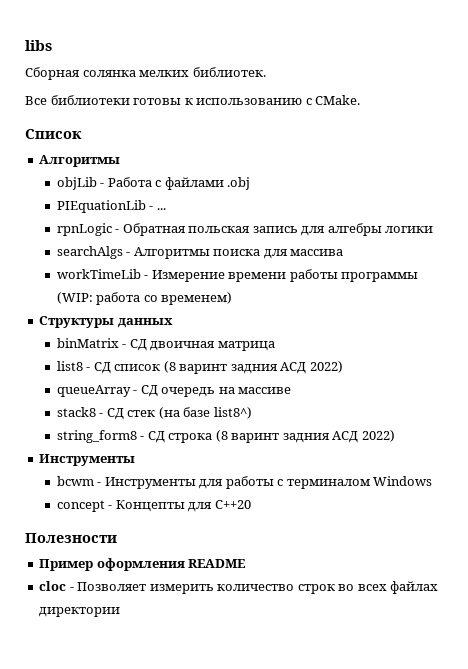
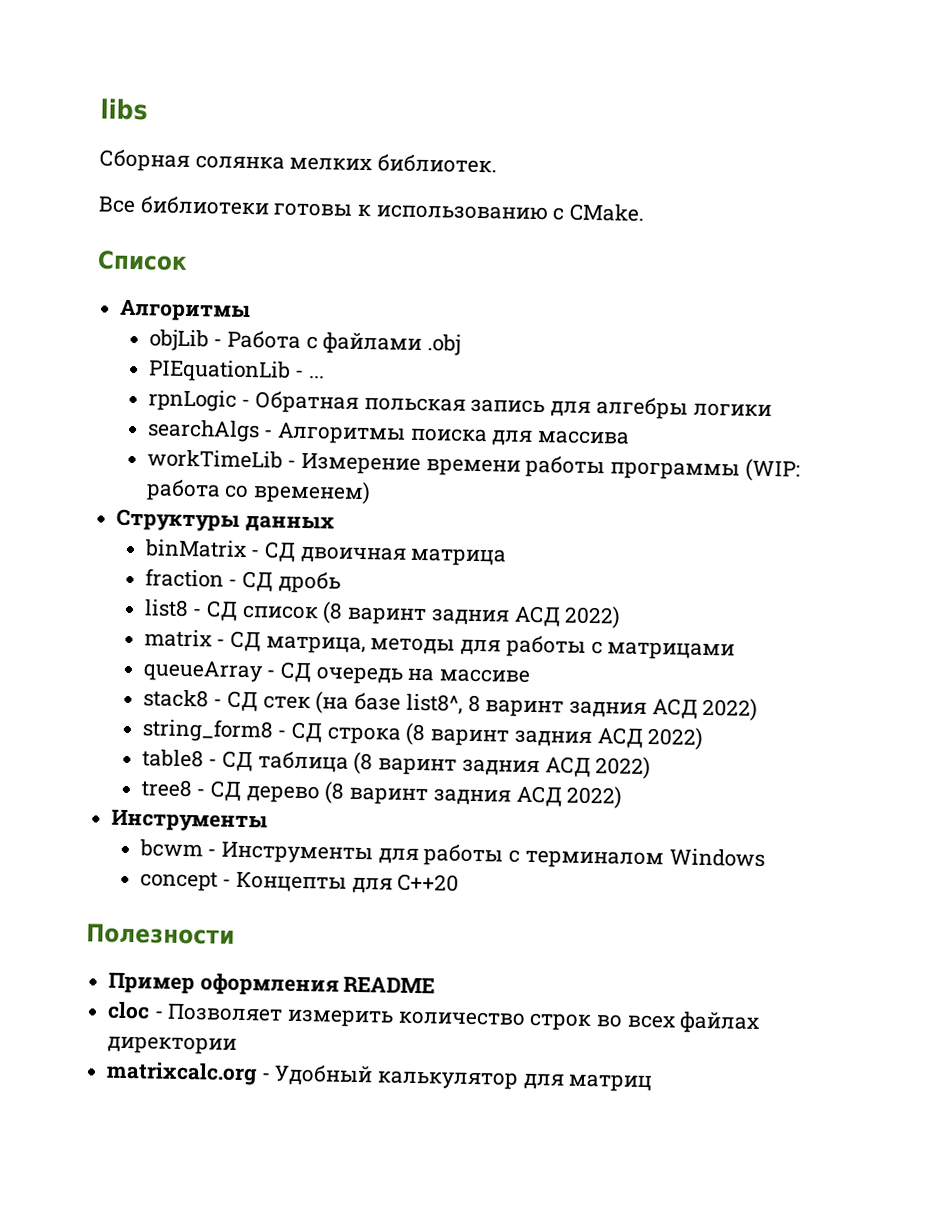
+ fraction - СД дробь
+ matrix - СД матрица, методы для работы с матрицами
- stack8 - СД стек (на базе list8^)
+ stack8 - СД стек (на базе list8^, 8 варинт задния АСД 2022)
+ table8 - СД таблица (8 варинт задния АСД 2022)
+ tree8 - СД дерево (8 варинт задния АСД 2022)
+ matrixcalc.org - Удобный калькулятор для матриц

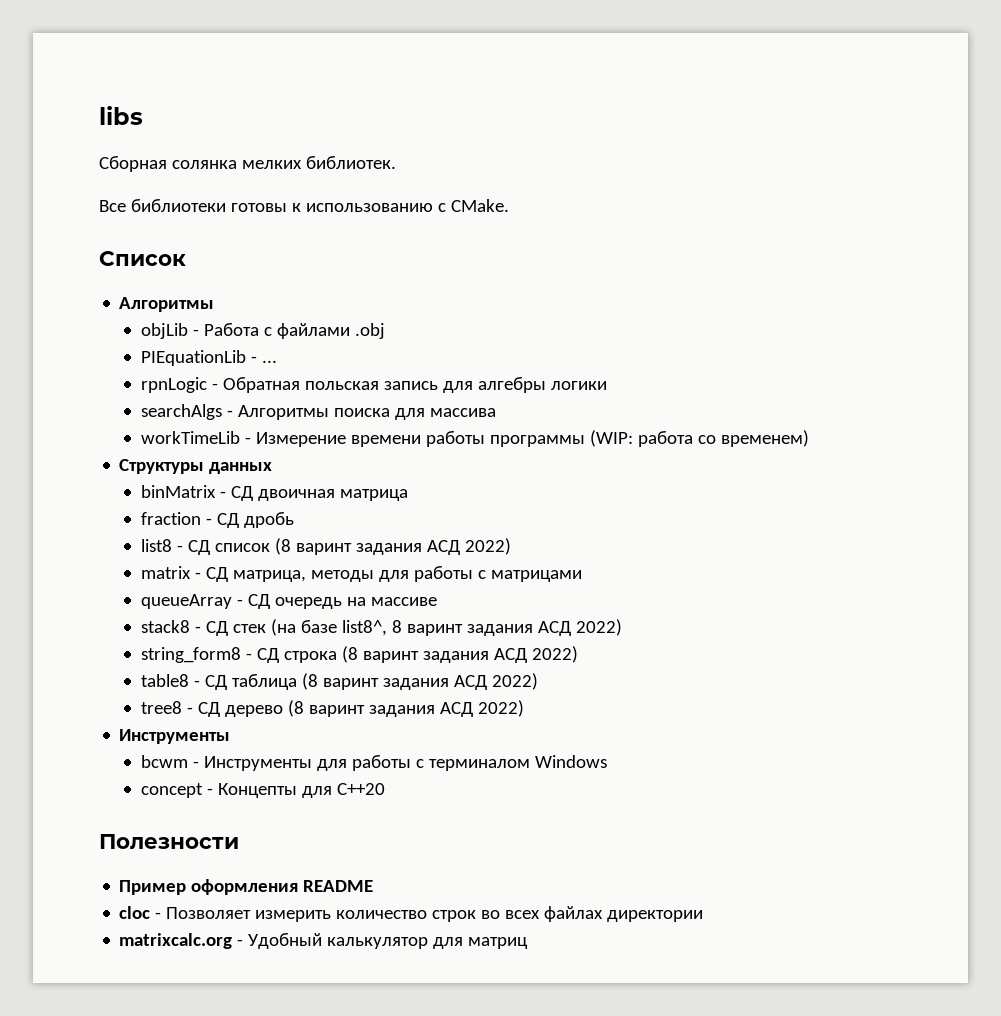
- list8 - СД список (8 варинт задния АСД 2022)
+ list8 - СД список (8 варинт задания АСД 2022)
- stack8 - СД стек (на базе list8^, 8 варинт задния АСД 2022)
+ stack8 - СД стек (на базе list8^, 8 варинт задания АСД 2022)
- string_form8 - СД строка (8 варинт задния АСД 2022)
+ string_form8 - СД строка (8 варинт задания АСД 2022)
- table8 - СД таблица (8 варинт задния АСД 2022)
+ table8 - СД таблица (8 варинт задания АСД 2022)
- tree8 - СД дерево (8 варинт задния АСД 2022)
+ tree8 - СД дерево (8 варинт задания АСД 2022)

